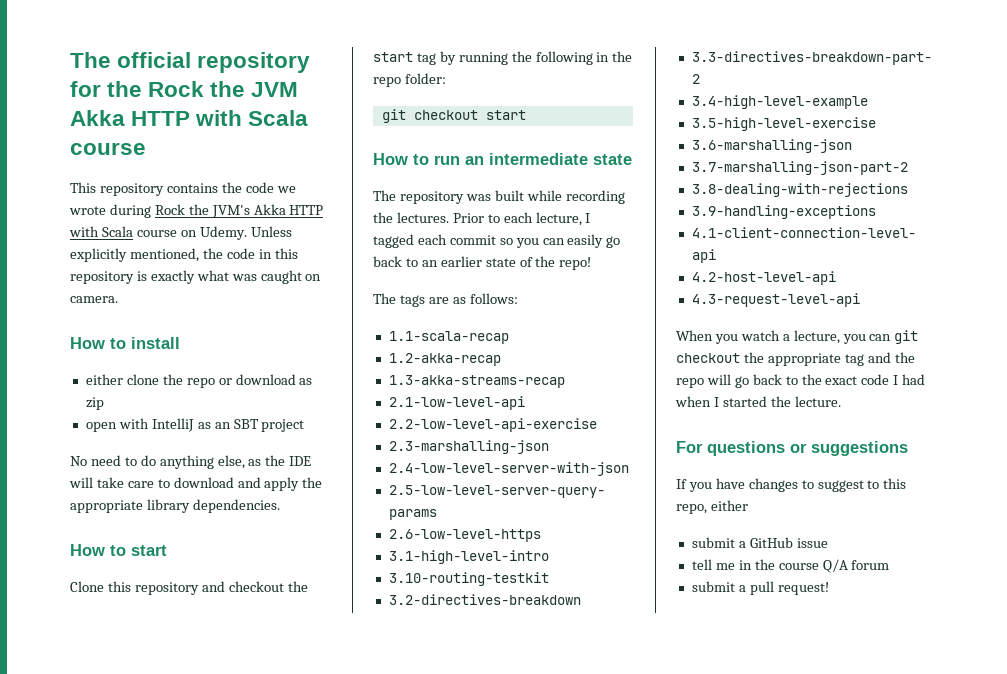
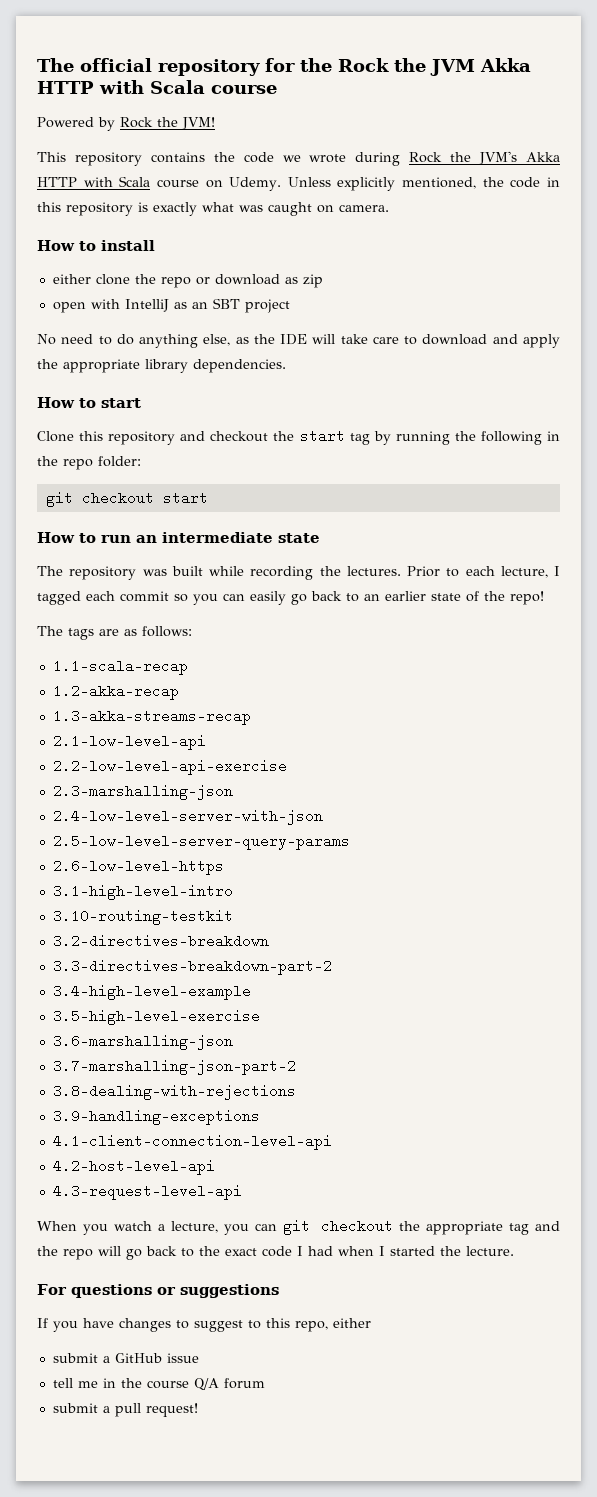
+ Powered by Rock the JVM!

